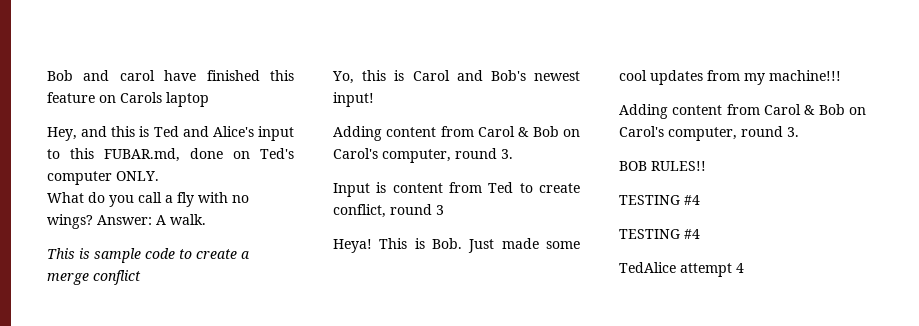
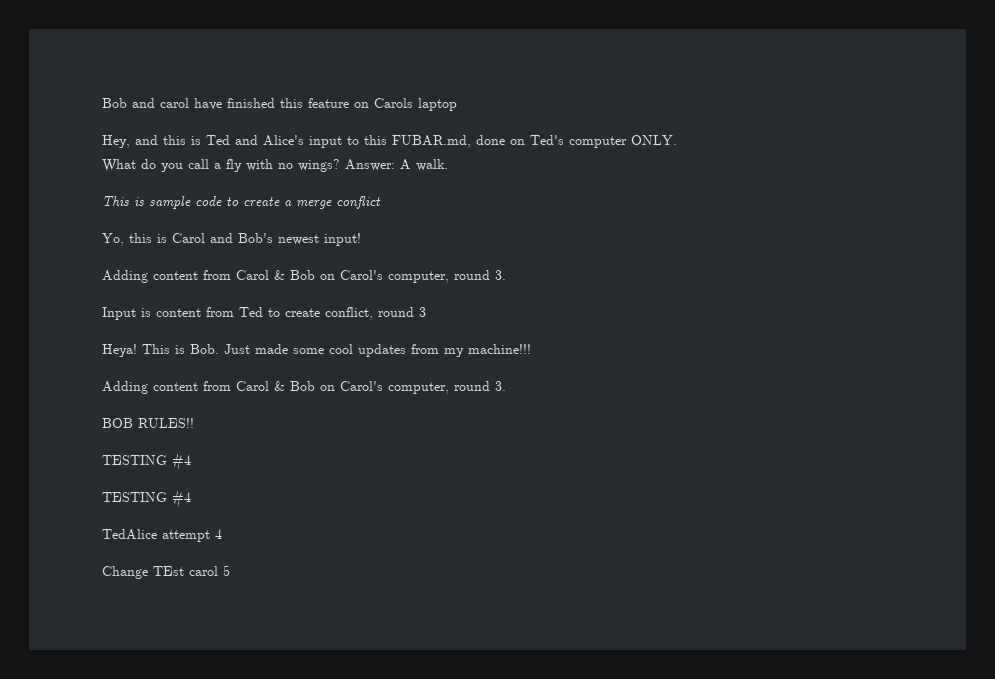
+ Change TEst carol 5

